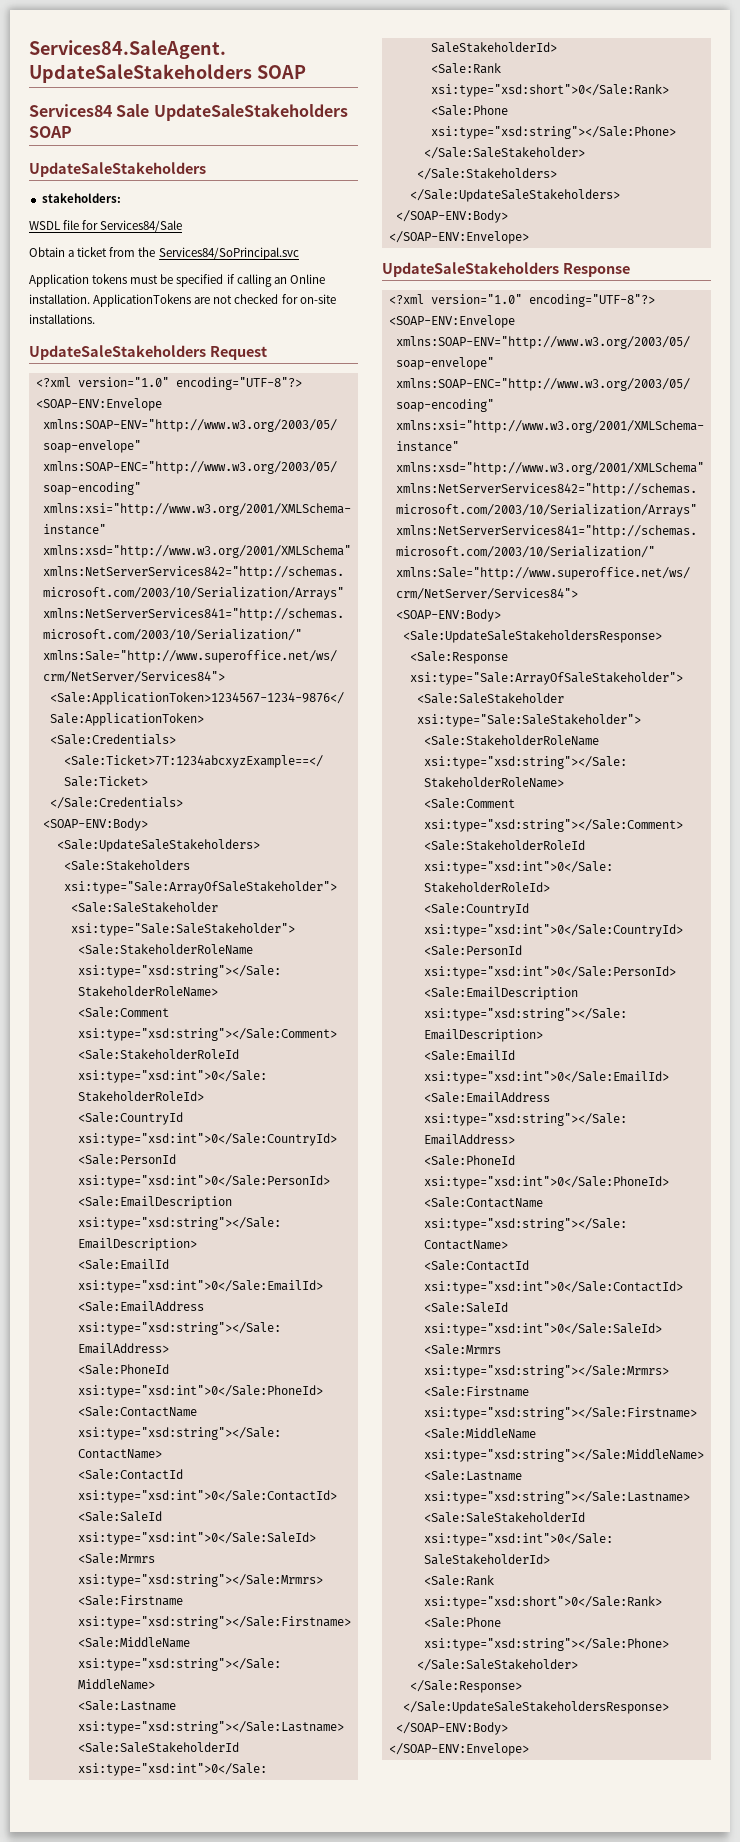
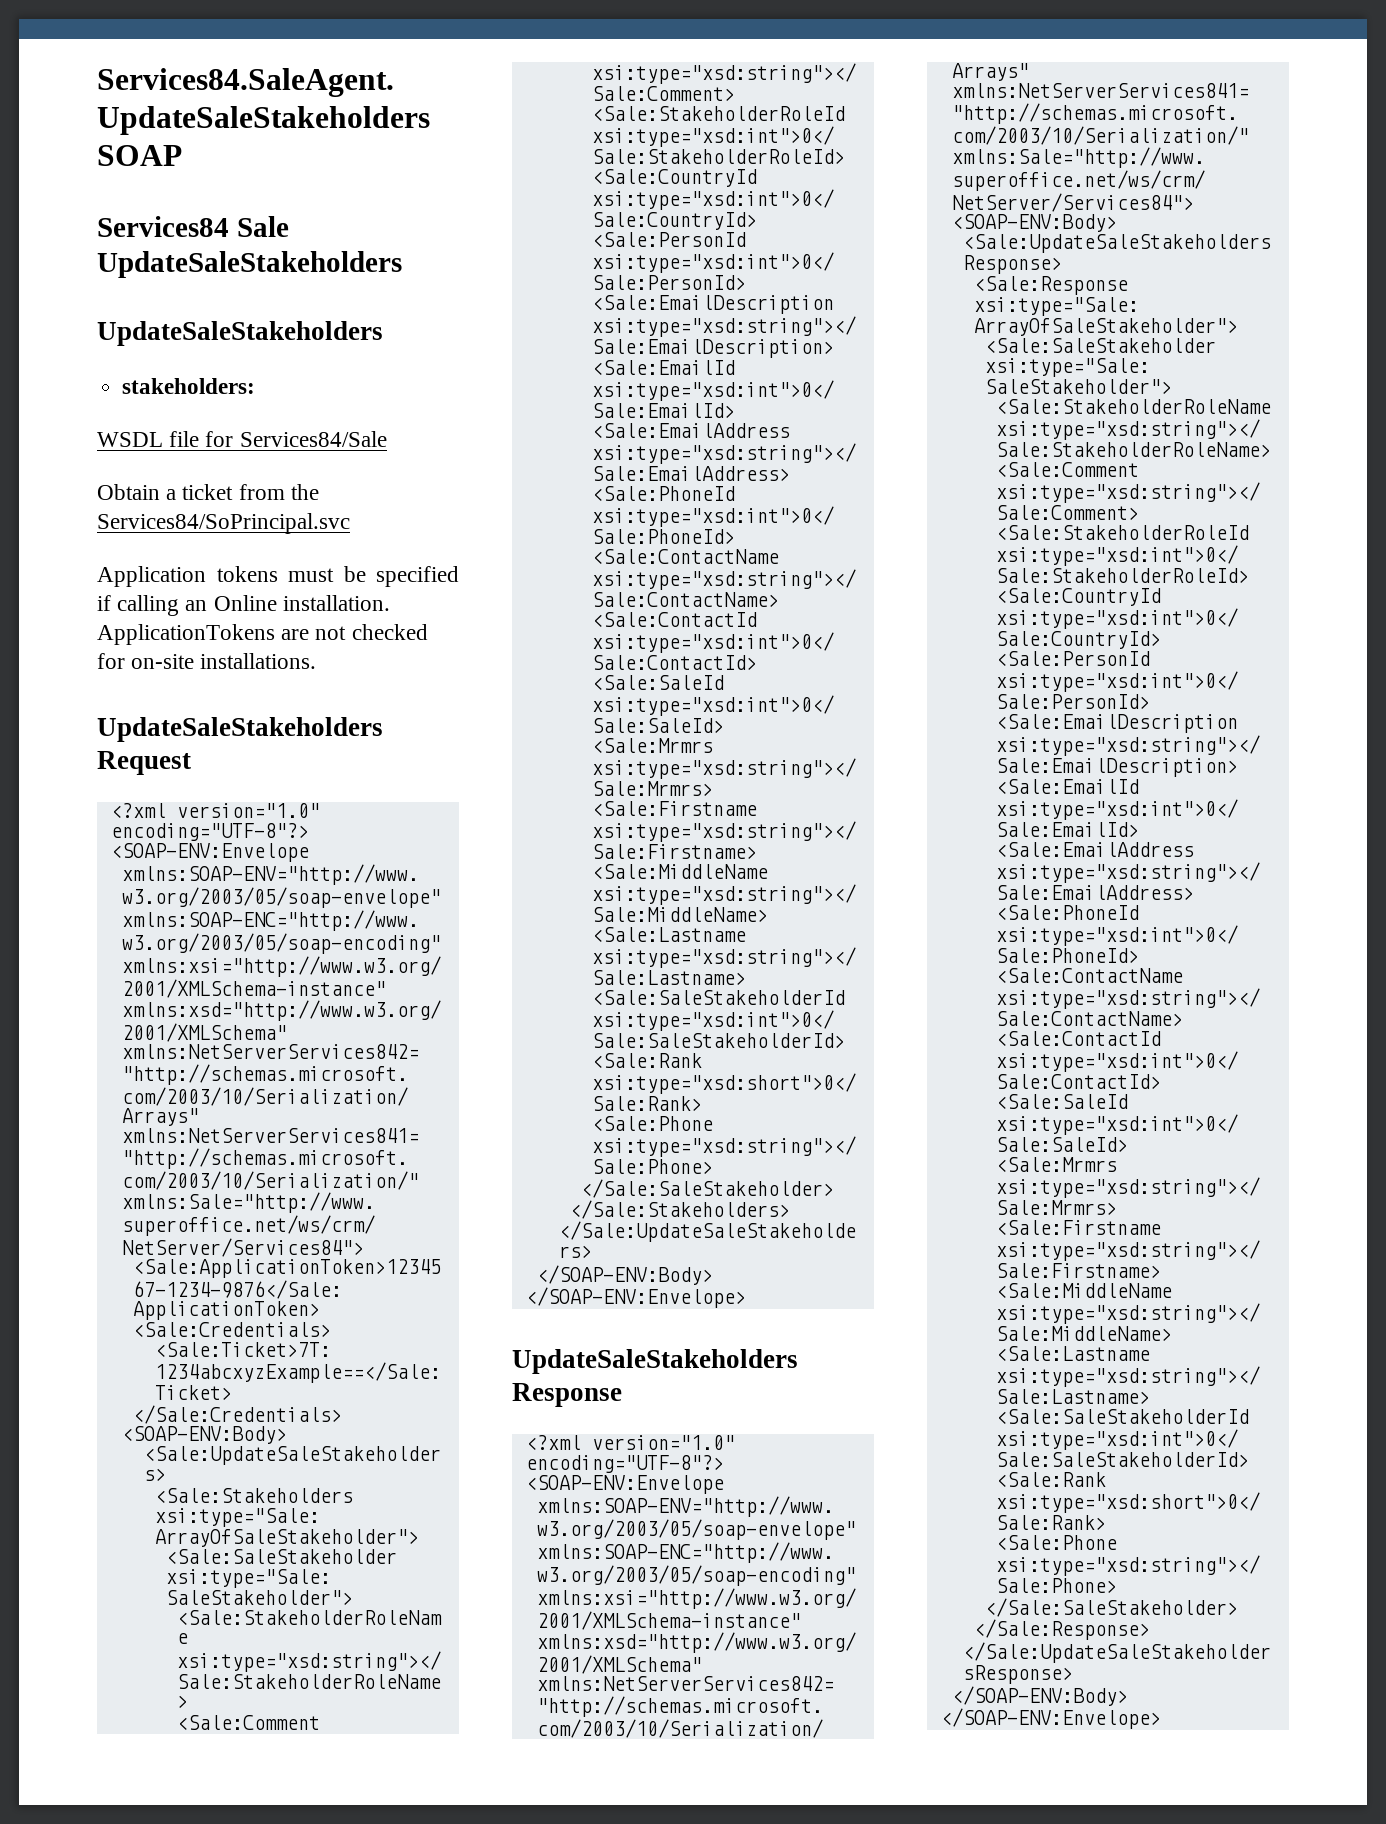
- Services84 Sale UpdateSaleStakeholders SOAP
+ Services84 Sale UpdateSaleStakeholders

